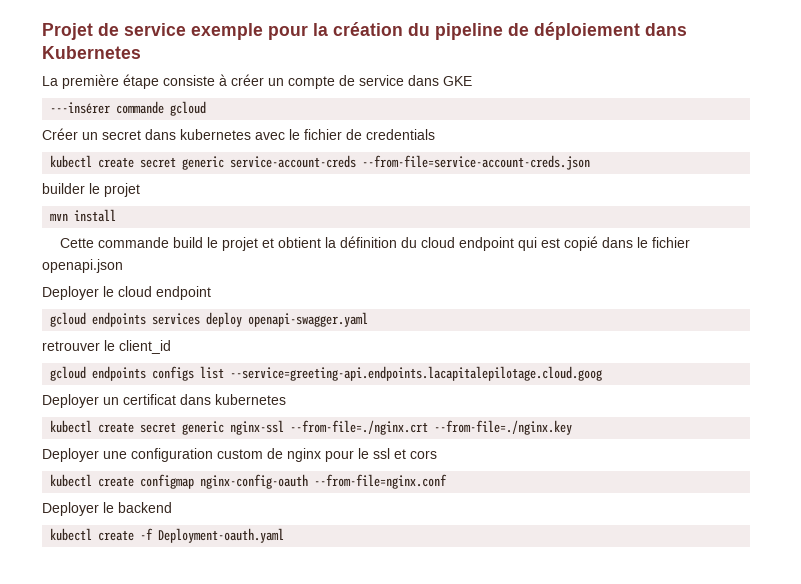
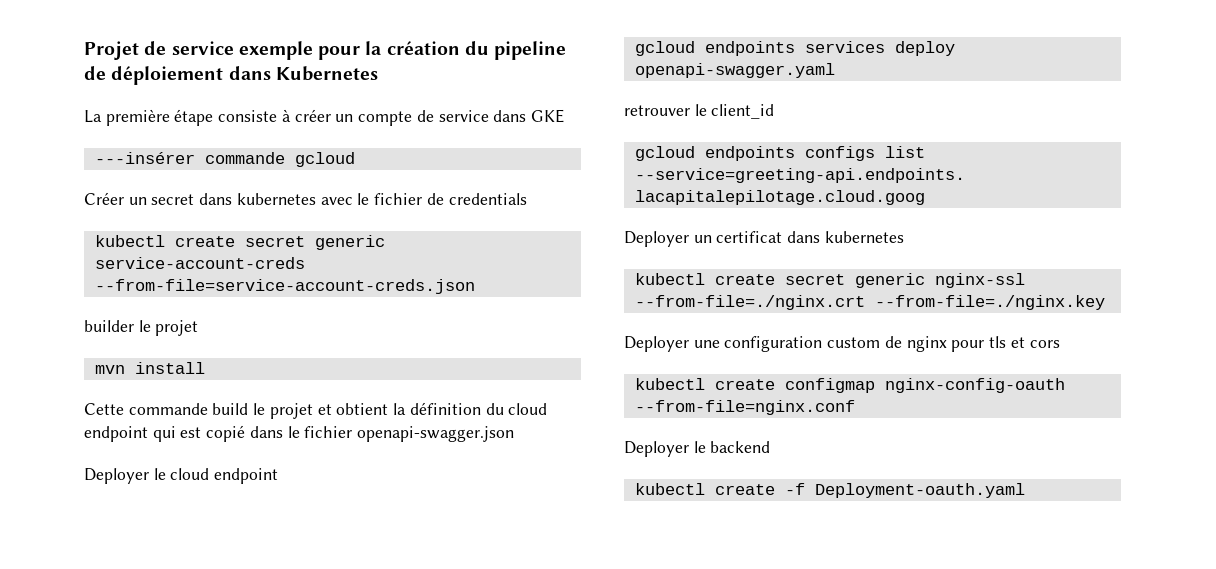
- Cette commande build le projet et obtient la définition du cloud endpoint qui est copié dans le fichier openapi.json
+ Cette commande build le projet et obtient la définition du cloud endpoint qui est copié dans le fichier openapi-swagger.json
- Deployer une configuration custom de nginx pour le ssl et cors
+ Deployer une configuration custom de nginx pour tls et cors

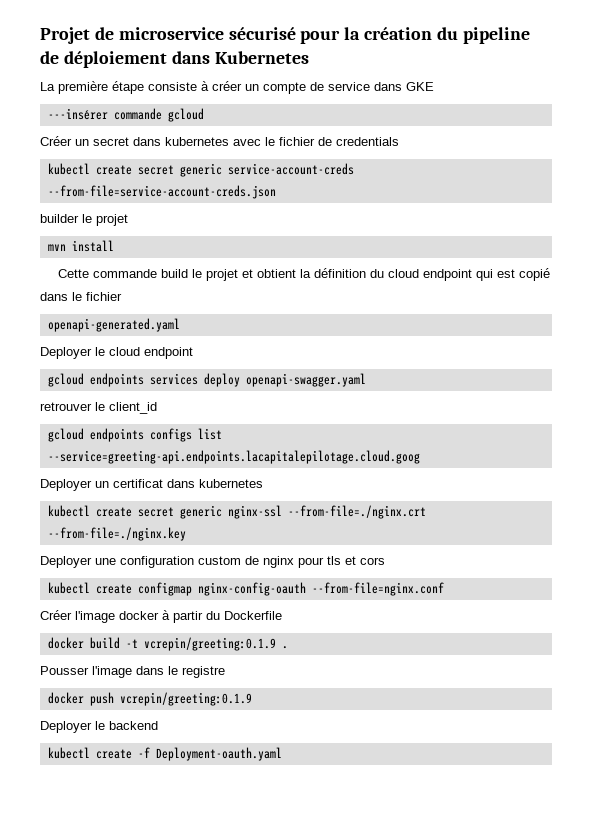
- Projet de service exemple pour la création du pipeline de déploiement dans Kubernetes
+ Projet de microservice sécurisé pour la création du pipeline de déploiement dans Kubernetes
- Cette commande build le projet et obtient la définition du cloud endpoint qui est copié dans le fichier openapi-swagger.json
+ Cette commande build le projet et obtient la définition du cloud endpoint qui est copié dans le fichier
+ openapi-generated.yaml
+ Créer l'image docker à partir du Dockerfile
+ docker build -t vcrepin/greeting:0.1.9 .
+ Pousser l'image dans le registre
+ docker push vcrepin/greeting:0.1.9

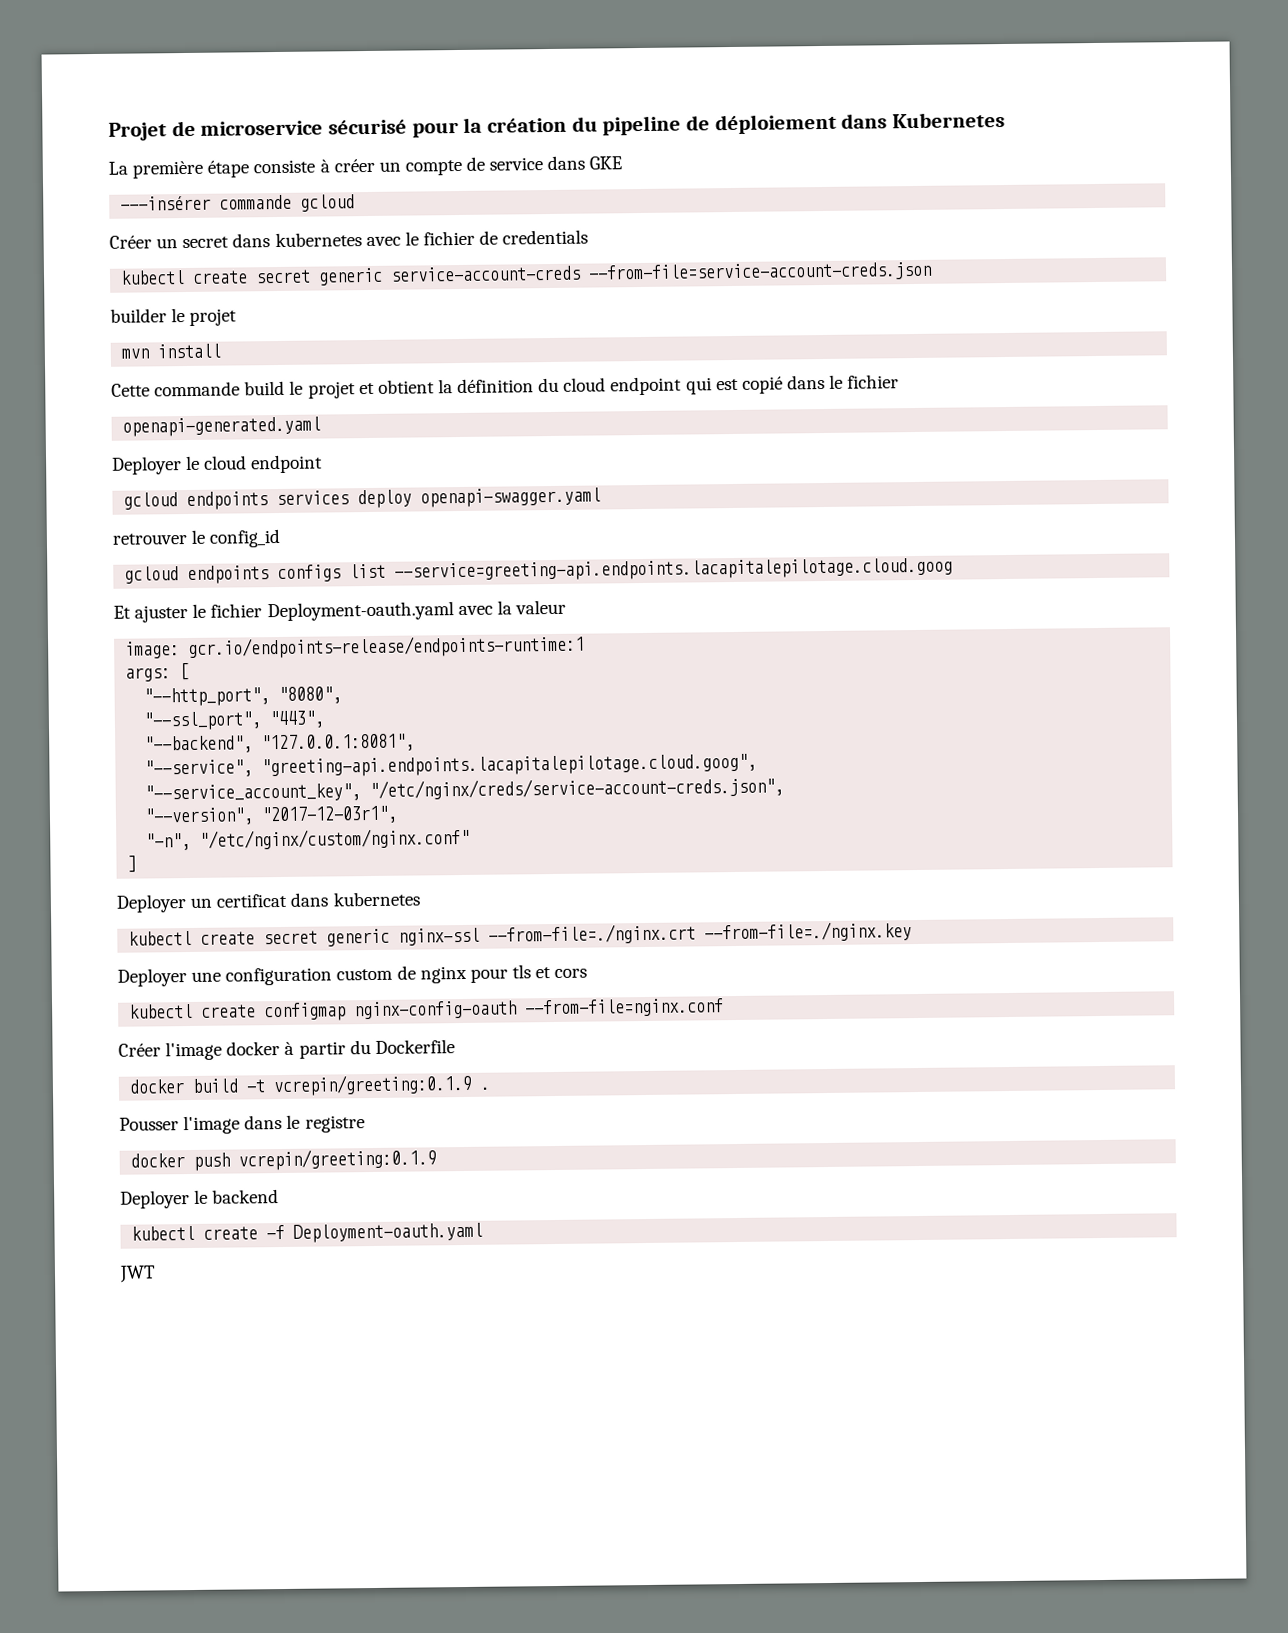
- retrouver le client_id
+ retrouver le config_id
+ Et ajuster le fichier Deployment-oauth.yaml avec la valeur
+ image: gcr.io/endpoints-release/endpoints-runtime:1
+ args: [
+ "--http_port", "8080",
+ "--ssl_port", "443",
+ "--backend", "127.0.0.1:8081",
+ "--service", "greeting-api.endpoints.lacapitalepilotage.cloud.goog",
+ "--service_account_key", "/etc/nginx/creds/service-account-creds.json",
+ "--version", "2017-12-03r1",
+ "-n", "/etc/nginx/custom/nginx.conf"
+ ]
+ JWT

